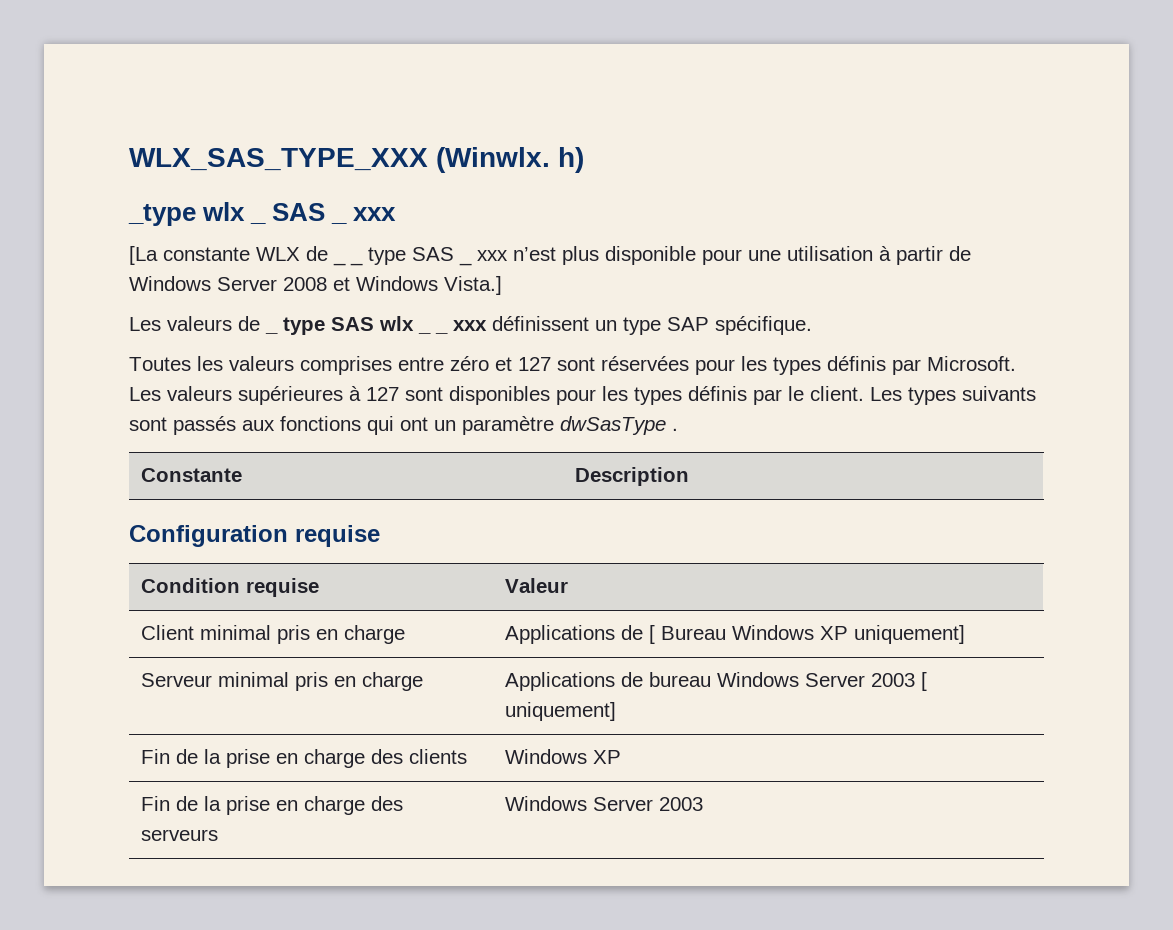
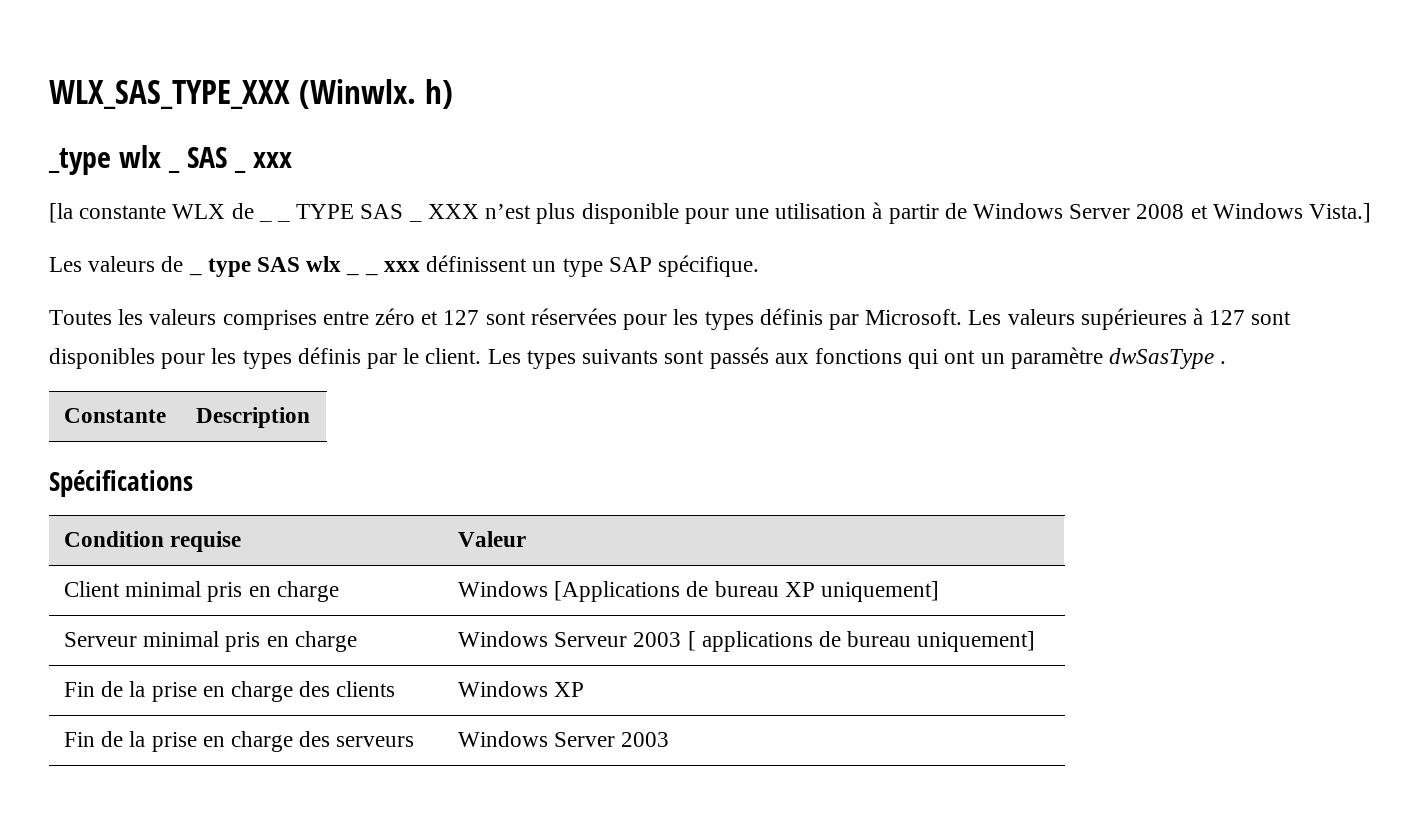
- [La constante WLX de _ _ type SAS _ xxx n’est plus disponible pour une utilisation à partir de Windows Server 2008 et Windows Vista.]
+ [la constante WLX de _ _ TYPE SAS _ XXX n’est plus disponible pour une utilisation à partir de Windows Server 2008 et Windows Vista.]
- Configuration requise
+ Spécifications
- Client minimal pris en charge | Applications de [ Bureau Windows XP uniquement]
+ Client minimal pris en charge | Windows [Applications de bureau XP uniquement]
- Serveur minimal pris en charge | Applications de bureau Windows Server 2003 [ uniquement]
+ Serveur minimal pris en charge | Windows Serveur 2003 [ applications de bureau uniquement]

